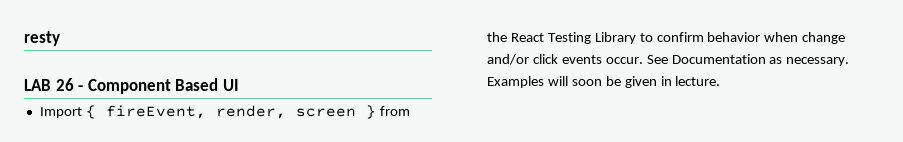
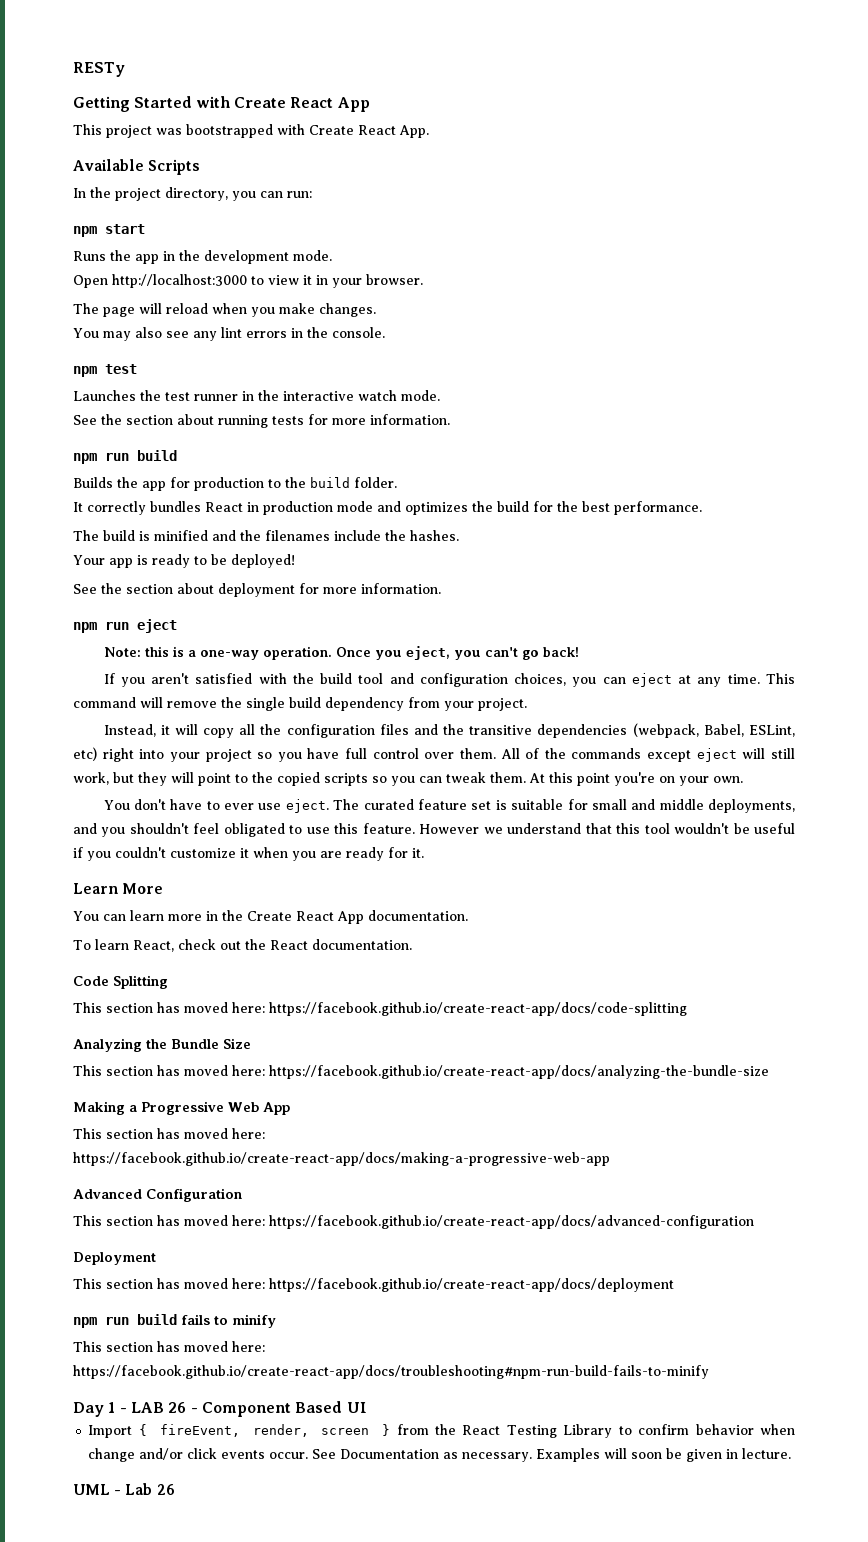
- resty
- LAB 26 - Component Based UI
+ RESTy
+ Getting Started with Create React App
+ This project was bootstrapped with Create React App.
+ Available Scripts
+ In the project directory, you can run:
+ npm start
+ Runs the app in the development mode.
+ Open http://localhost:3000 to view it in your browser.
+ The page will reload when you make changes.
+ You may also see any lint errors in the console.
+ npm test
+ Launches the test runner in the interactive watch mode.
+ See the section about running tests for more information.
+ npm run build
+ Builds the app for production to the build folder.
+ It correctly bundles React in production mode and optimizes the build for the best performance.
+ The build is minified and the filenames include the hashes.
+ Your app is ready to be deployed!
+ See the section about deployment for more information.
+ npm run eject
+ Note: this is a one-way operation. Once you eject, you can't go back!
+ If you aren't satisfied with the build tool and configuration choices, you can eject at any time. This command will remove the single build dependency from your project.
+ Instead, it will copy all the configuration files and the transitive dependencies (webpack, Babel, ESLint, etc) right into your project so you have full control over them. All of the commands except eject will still work, but they will point to the copied scripts so you can tweak them. At this point you're on your own.
+ You don't have to ever use eject. The curated feature set is suitable for small and middle deployments, and you shouldn't feel obligated to use this feature. However we understand that this tool wouldn't be useful if you couldn't customize it when you are ready for it.
+ Learn More
+ You can learn more in the Create React App documentation.
+ To learn React, check out the React documentation.
+ Code Splitting
+ This section has moved here: https://facebook.github.io/create-react-app/docs/code-splitting
+ Analyzing the Bundle Size
+ This section has moved here: https://facebook.github.io/create-react-app/docs/analyzing-the-bundle-size
+ Making a Progressive Web App
+ This section has moved here: https://facebook.github.io/create-react-app/docs/making-a-progressive-web-app
+ Advanced Configuration
+ This section has moved here: https://facebook.github.io/create-react-app/docs/advanced-configuration
+ Deployment
+ This section has moved here: https://facebook.github.io/create-react-app/docs/deployment
+ npm run build fails to minify
+ This section has moved here: https://facebook.github.io/create-react-app/docs/troubleshooting#npm-run-build-fails-to-minify
+ Day 1 - LAB 26 - Component Based UI
+ UML - Lab 26

